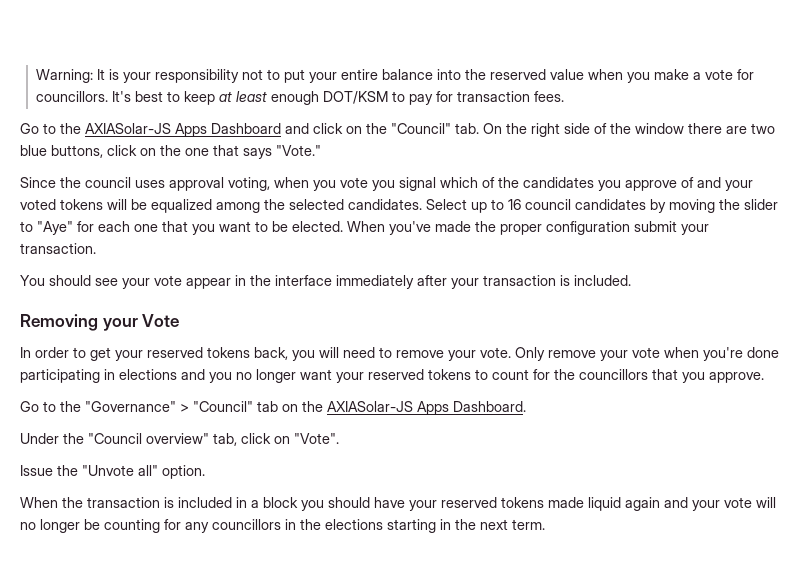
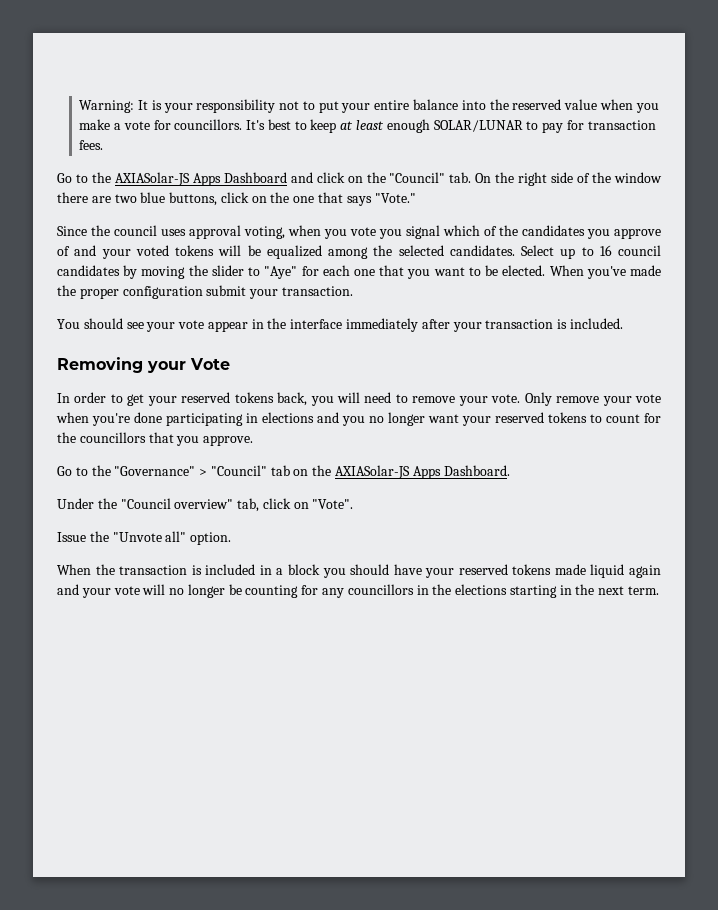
- It's best to keep at least enough DOT/KSM to pay for transaction fees.
+ It's best to keep at least enough SOLAR/LUNAR to pay for transaction fees.

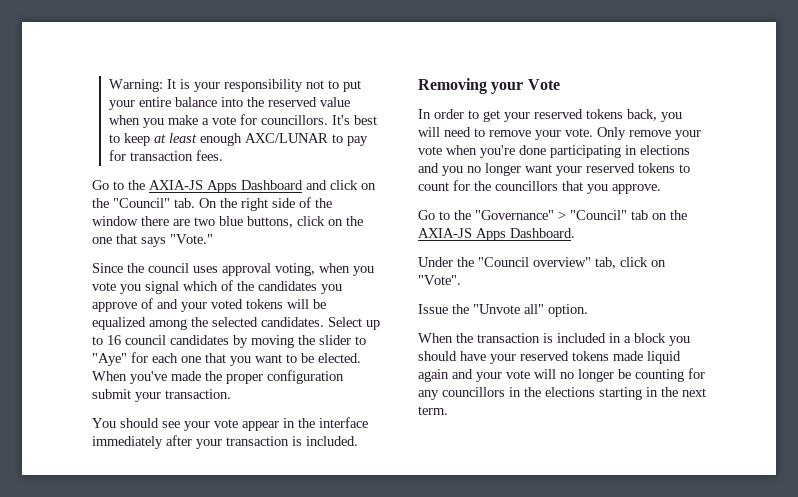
- It's best to keep at least enough SOLAR/LUNAR to pay for transaction fees.
+ It's best to keep at least enough AXC/LUNAR to pay for transaction fees.
- Go to the AXIASolar-JS Apps Dashboard and click on the "Council" tab. On the right side of the window there are two blue buttons, click on the one that says "Vote."
+ Go to the AXIA-JS Apps Dashboard and click on the "Council" tab. On the right side of the window there are two blue buttons, click on the one that says "Vote."
- Go to the "Governance" > "Council" tab on the AXIASolar-JS Apps Dashboard.
+ Go to the "Governance" > "Council" tab on the AXIA-JS Apps Dashboard.

